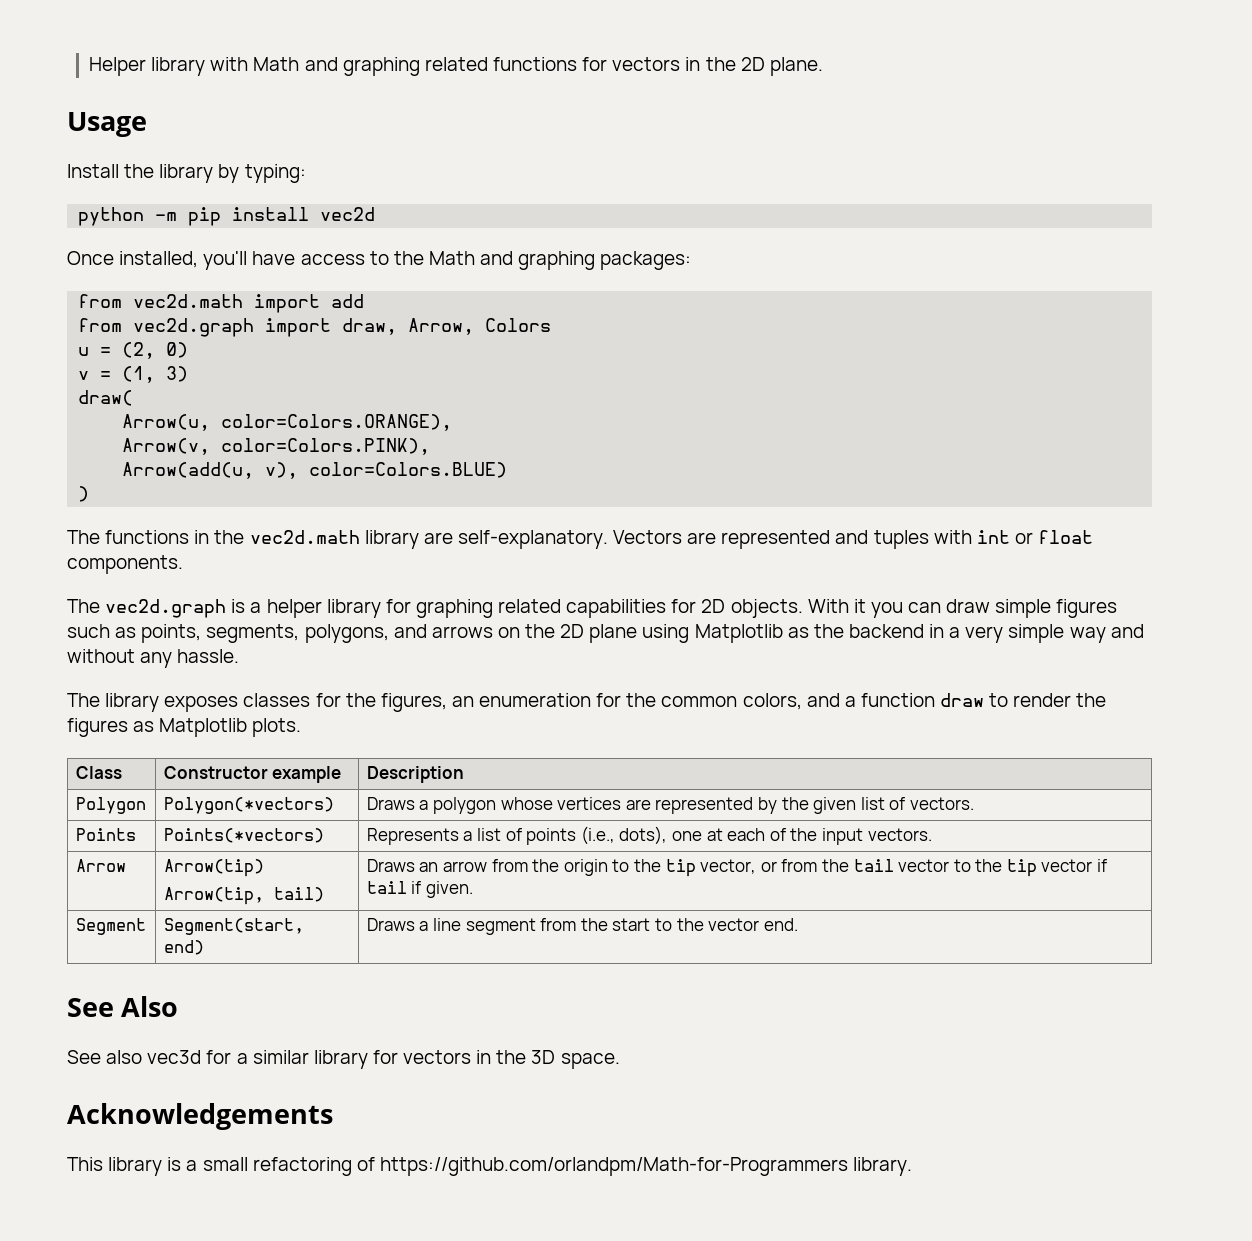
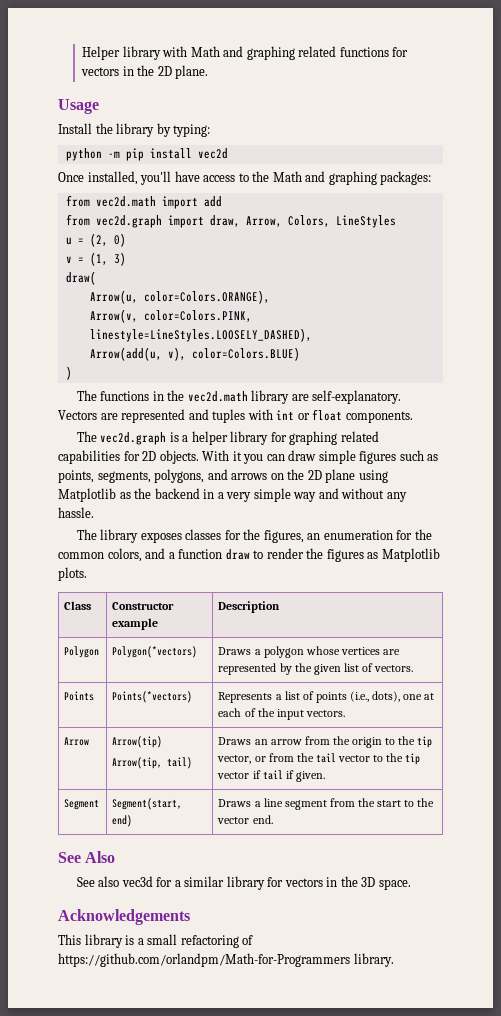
- from vec2d.graph import draw, Arrow, Colors
+ from vec2d.graph import draw, Arrow, Colors, LineStyles
- Arrow(v, color=Colors.PINK),
+ Arrow(v, color=Colors.PINK, linestyle=LineStyles.LOOSELY_DASHED),

